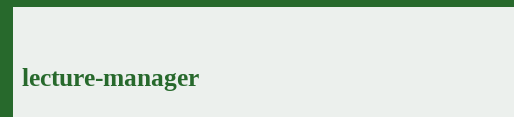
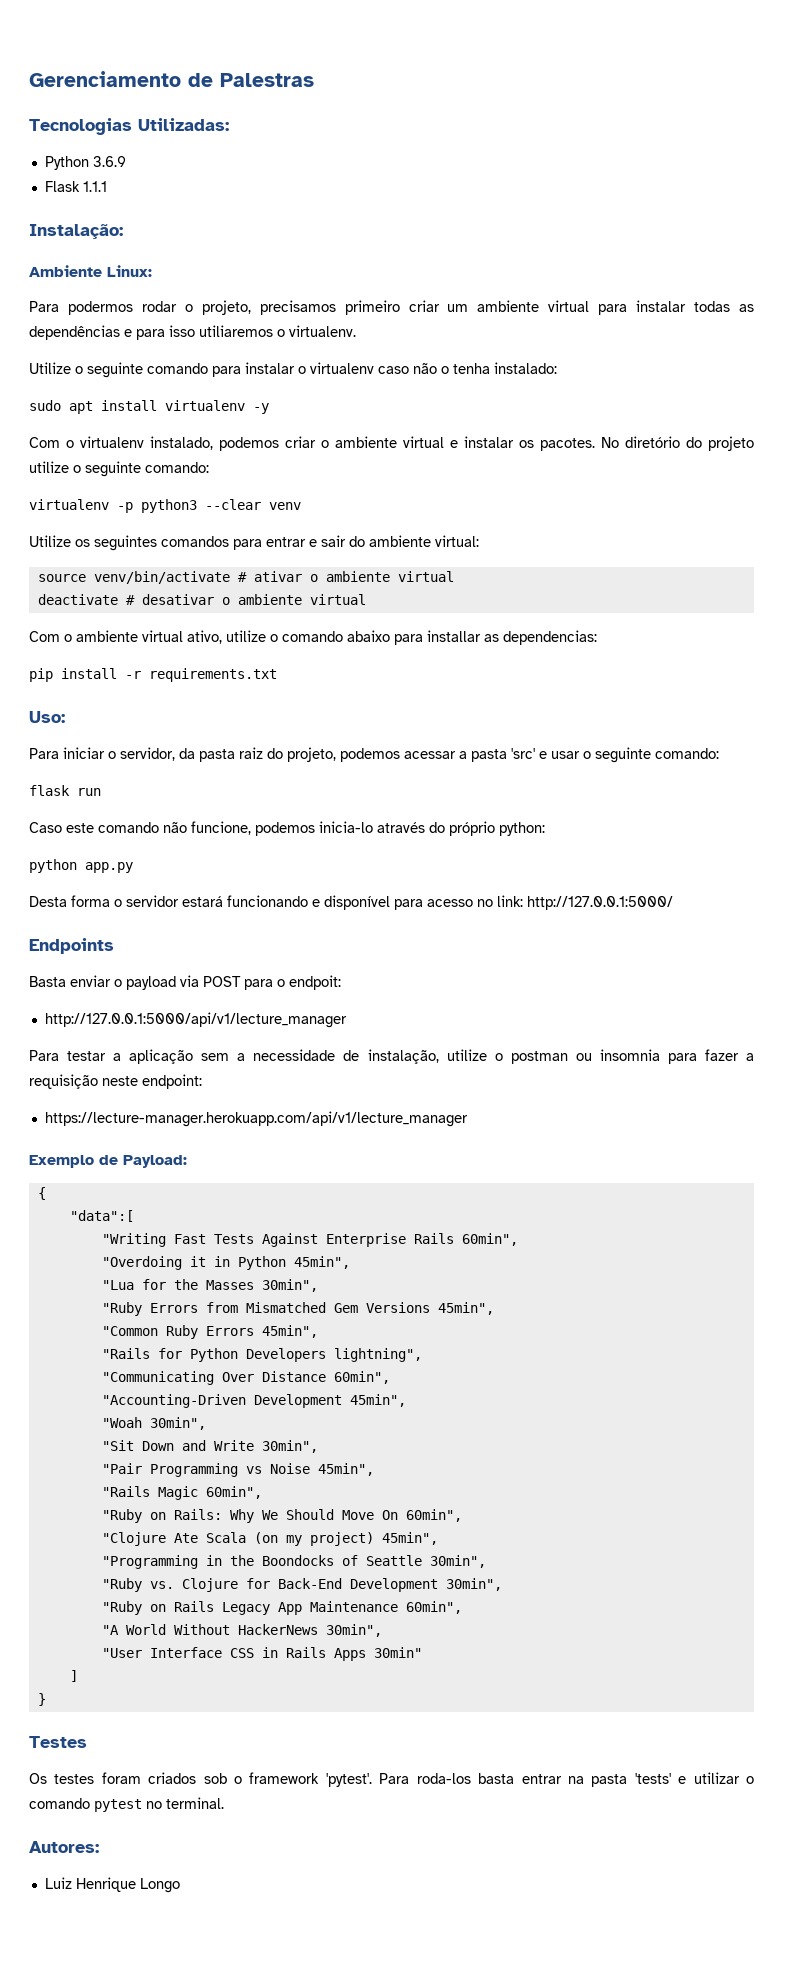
- lecture-manager
+ Gerenciamento de Palestras
+ Tecnologias Utilizadas:
+ Python 3.6.9
+ Flask 1.1.1
+ Instalação:
+ Ambiente Linux:
+ Para podermos rodar o projeto, precisamos primeiro criar um ambiente virtual para instalar todas as dependências e para isso utiliaremos o virtualenv.
+ Utilize o seguinte comando para instalar o virtualenv caso não o tenha instalado:
+ sudo apt install virtualenv -y
+ Com o virtualenv instalado, podemos criar o ambiente virtual e instalar os pacotes. No diretório do projeto utilize o seguinte comando:
+ virtualenv -p python3 --clear venv
+ Utilize os seguintes comandos para entrar e sair do ambiente virtual:
+ source venv/bin/activate # ativar o ambiente virtual
+ deactivate # desativar o ambiente virtual
+ Com o ambiente virtual ativo, utilize o comando abaixo para installar as dependencias:
+ pip install -r requirements.txt
+ Uso:
+ Para iniciar o servidor, da pasta raiz do projeto, podemos acessar a pasta 'src' e usar o seguinte comando:
+ flask run
+ Caso este comando não funcione, podemos inicia-lo através do próprio python:
+ python app.py
+ Desta forma o servidor estará funcionando e disponível para acesso no link: http://127.0.0.1:5000/
+ Endpoints
+ Basta enviar o payload via POST para o endpoit:
+ http://127.0.0.1:5000/api/v1/lecture_manager
+ Para testar a aplicação sem a necessidade de instalação, utilize o postman ou insomnia para fazer a requisição neste endpoint:
+ https://lecture-manager.herokuapp.com/api/v1/lecture_manager
+ Exemplo de Payload:
+ {
+ "data":[
+ "Writing Fast Tests Against Enterprise Rails 60min",
+ "Overdoing it in Python 45min",
+ "Lua for the Masses 30min",
+ "Ruby Errors from Mismatched Gem Versions 45min",
+ "Common Ruby Errors 45min",
+ "Rails for Python Developers lightning",
+ "Communicating Over Distance 60min",
+ "Accounting-Driven Development 45min",
+ "Woah 30min",
+ "Sit Down and Write 30min",
+ "Pair Programming vs Noise 45min",
+ "Rails Magic 60min",
+ "Ruby on Rails: Why We Should Move On 60min",
+ "Clojure Ate Scala (on my project) 45min",
+ "Programming in the Boondocks of Seattle 30min",
+ "Ruby vs. Clojure for Back-End Development 30min",
+ "Ruby on Rails Legacy App Maintenance 60min",
+ "A World Without HackerNews 30min",
+ "User Interface CSS in Rails Apps 30min"
+ ]
+ }
+ Testes
+ Os testes foram criados sob o framework 'pytest'. Para roda-los basta entrar na pasta 'tests' e utilizar o comando pytest no terminal.
+ Autores:
+ Luiz Henrique Longo

